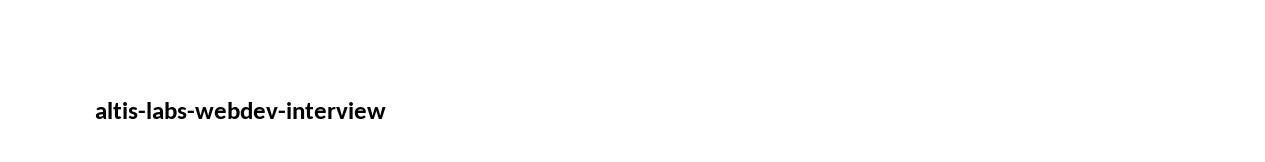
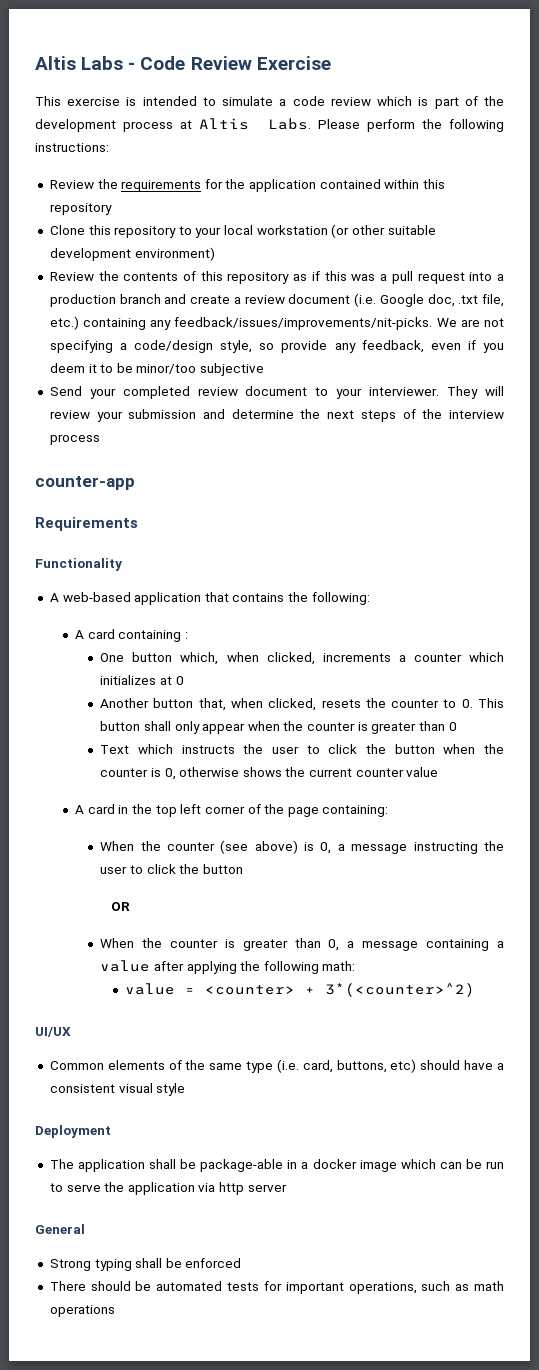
- altis-labs-webdev-interview
+ Altis Labs - Code Review Exercise
+ This exercise is intended to simulate a code review which is part of the development process at Altis Labs. Please perform the following instructions:
+ Review the requirements for the application contained within this repository
+ Clone this repository to your local workstation (or other suitable development environment)
+ Review the contents of this repository as if this was a pull request into a production branch and create a review document (i.e. Google doc, .txt file, etc.) containing any feedback/issues/improvements/nit-picks. We are not specifying a code/design style, so provide any feedback, even if you deem it to be minor/too subjective
+ Send your completed review document to your interviewer. They will review your submission and determine the next steps of the interview process
+ counter-app
+ Requirements
+ Functionality
+ A web-based application that contains the following:
+ A card containing :
+ One button which, when clicked, increments a counter which initializes at 0
+ Another button that, when clicked, resets the counter to 0. This button shall only appear when the counter is greater than 0
+ Text which instructs the user to click the button when the counter is 0, otherwise shows the current counter value
+ A card in the top left corner of the page containing:
+ When the counter (see above) is 0, a message instructing the user to click the button
+ OR
+ When the counter is greater than 0, a message containing a value after applying the following math:
+ value = <counter> + 3*(<counter>^2)
+ UI/UX
+ Common elements of the same type (i.e. card, buttons, etc) should have a consistent visual style
+ Deployment
+ The application shall be package-able in a docker image which can be run to serve the application via http server
+ General
+ Strong typing shall be enforced
+ There should be automated tests for important operations, such as math operations

